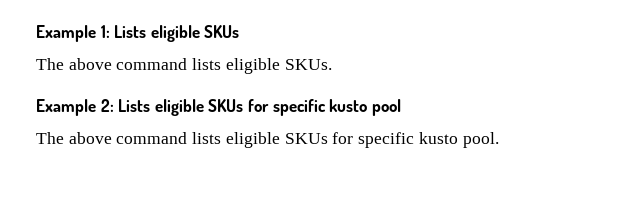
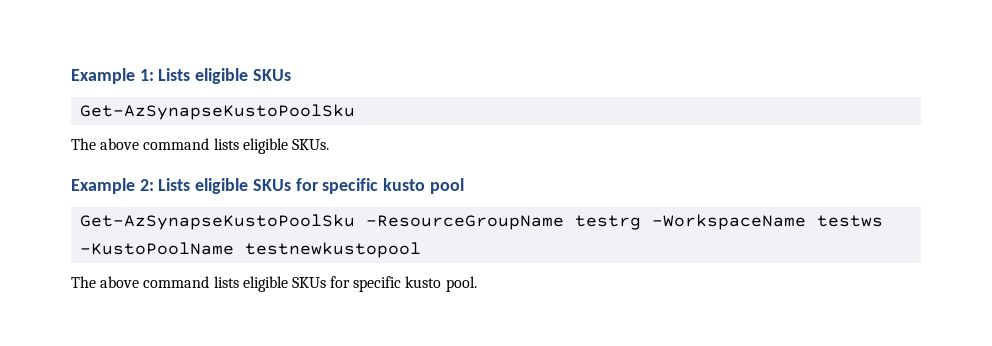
  Example 1: Lists eligible SKUs
+ Get-AzSynapseKustoPoolSku
+ Get-AzSynapseKustoPoolSku -ResourceGroupName testrg -WorkspaceName testws -KustoPoolName testnewkustopool

